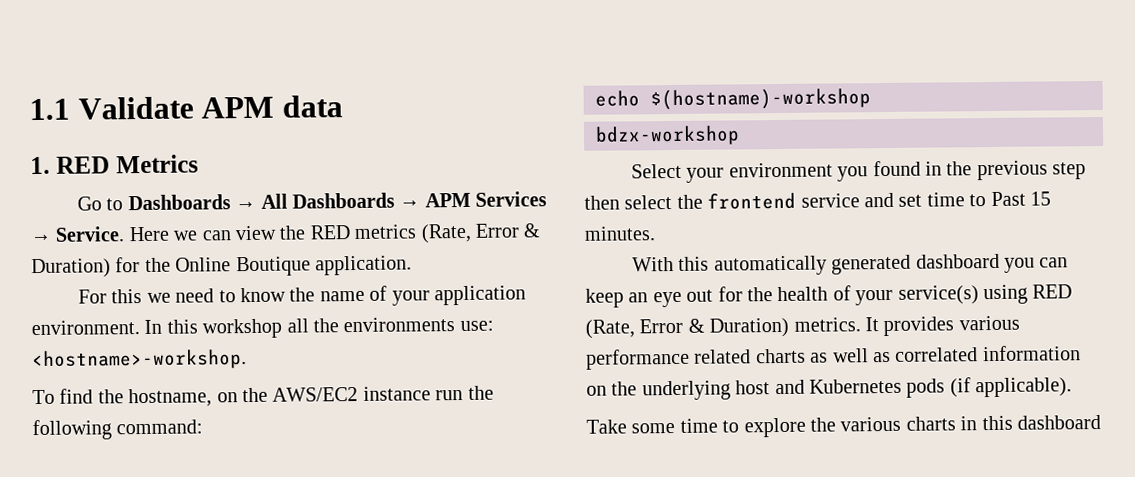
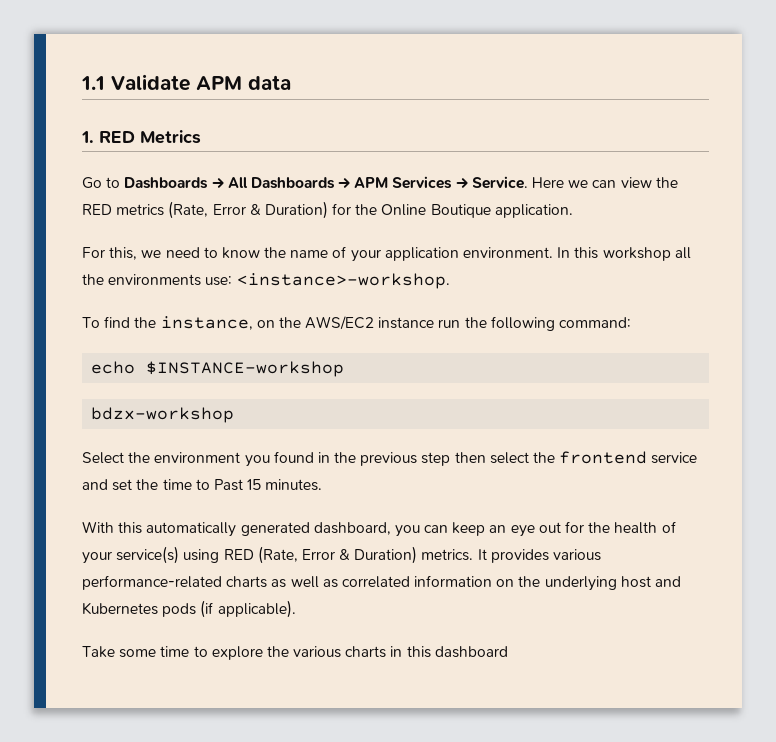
- For this we need to know the name of your application environment.
+ For this, we need to know the name of your application environment.
- In this workshop all the environments use: <hostname>-workshop.
+ In this workshop all the environments use: <instance>-workshop.
- To find the hostname, on the AWS/EC2 instance run the following command:
+ To find the instance, on the AWS/EC2 instance run the following command:
- echo $(hostname)-workshop
+ echo $INSTANCE-workshop
- Select your environment you found in the previous step then select the frontend service and set time to Past 15 minutes.
+ Select the environment you found in the previous step then select the frontend service and set the time to Past 15 minutes.
- With this automatically generated dashboard you can keep an eye out for the health of your service(s) using RED (Rate, Error & Duration) metrics.
+ With this automatically generated dashboard, you can keep an eye out for the health of your service(s) using RED (Rate, Error & Duration) metrics.
- It provides various performance related charts as well as correlated information on the underlying host and Kubernetes pods (if applicable).
+ It provides various performance-related charts as well as correlated information on the underlying host and Kubernetes pods (if applicable).

